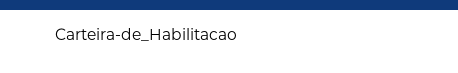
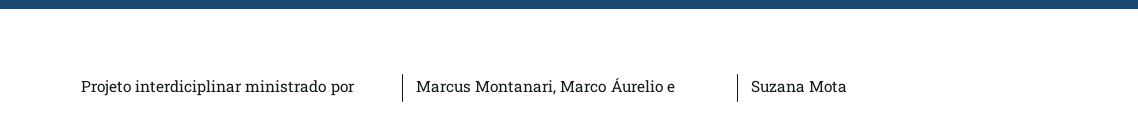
- Carteira-de_Habilitacao
+ Projeto interdiciplinar ministrado por Marcus Montanari, Marco Áurelio e Suzana Mota

